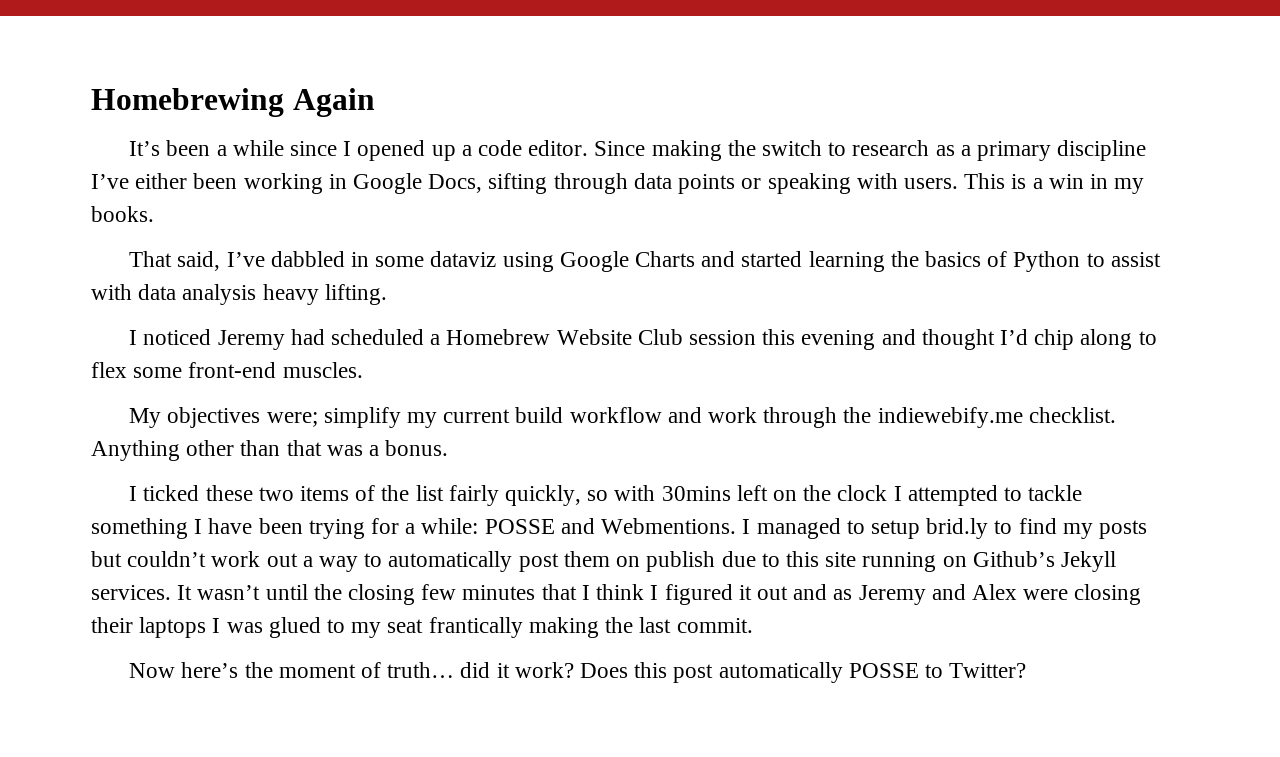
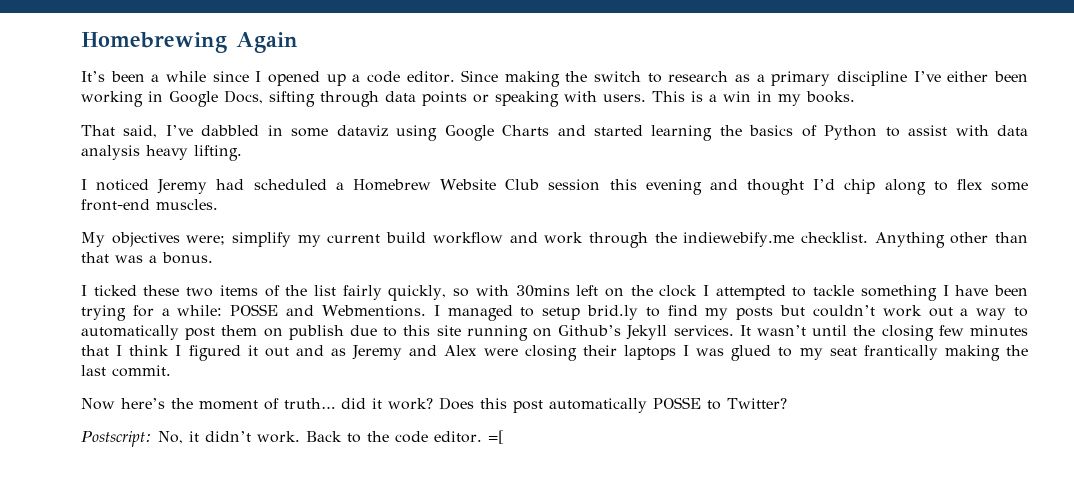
+ Postscript: No, it didn’t work. Back to the code editor. =[

